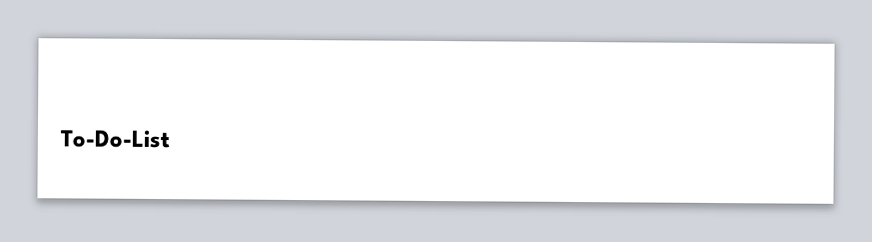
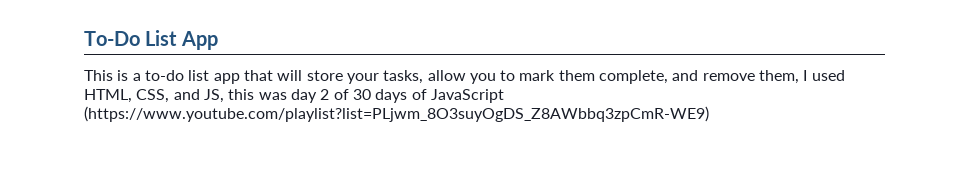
- To-Do-List
+ To-Do List App
+ This is a to-do list app that will store your tasks, allow you to mark them complete, and remove them, I used HTML, CSS, and JS, this was day 2 of 30 days of JavaScript (https://www.youtube.com/playlist?list=PLjwm_8O3suyOgDS_Z8AWbbq3zpCmR-WE9)

